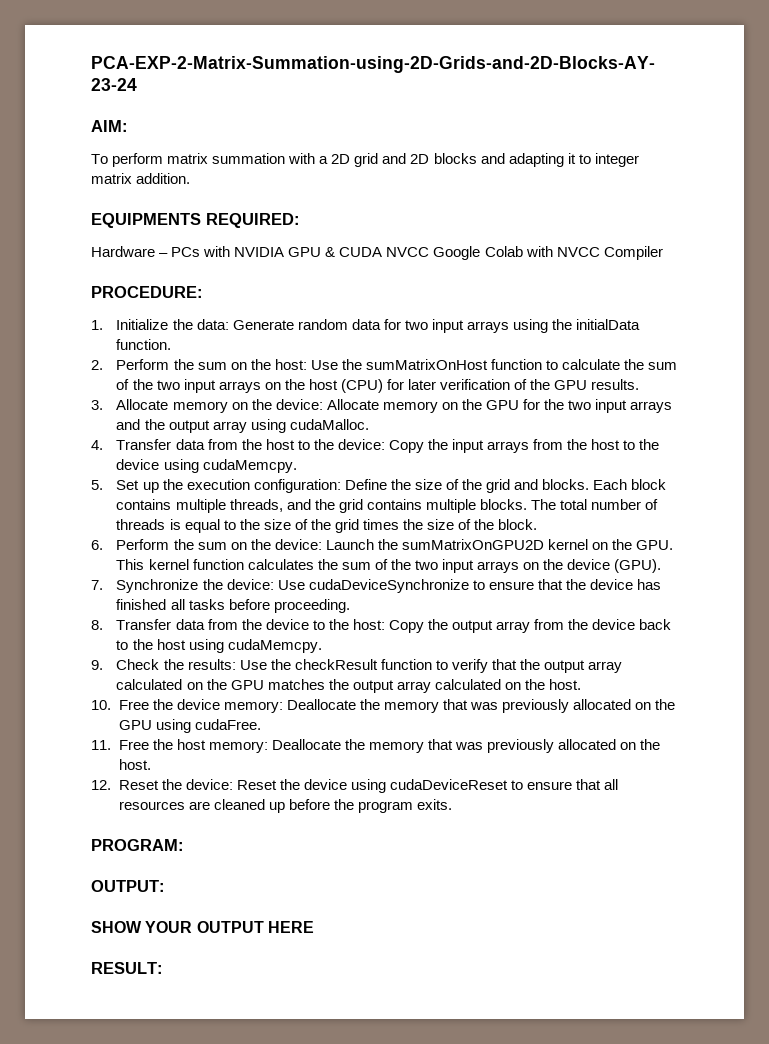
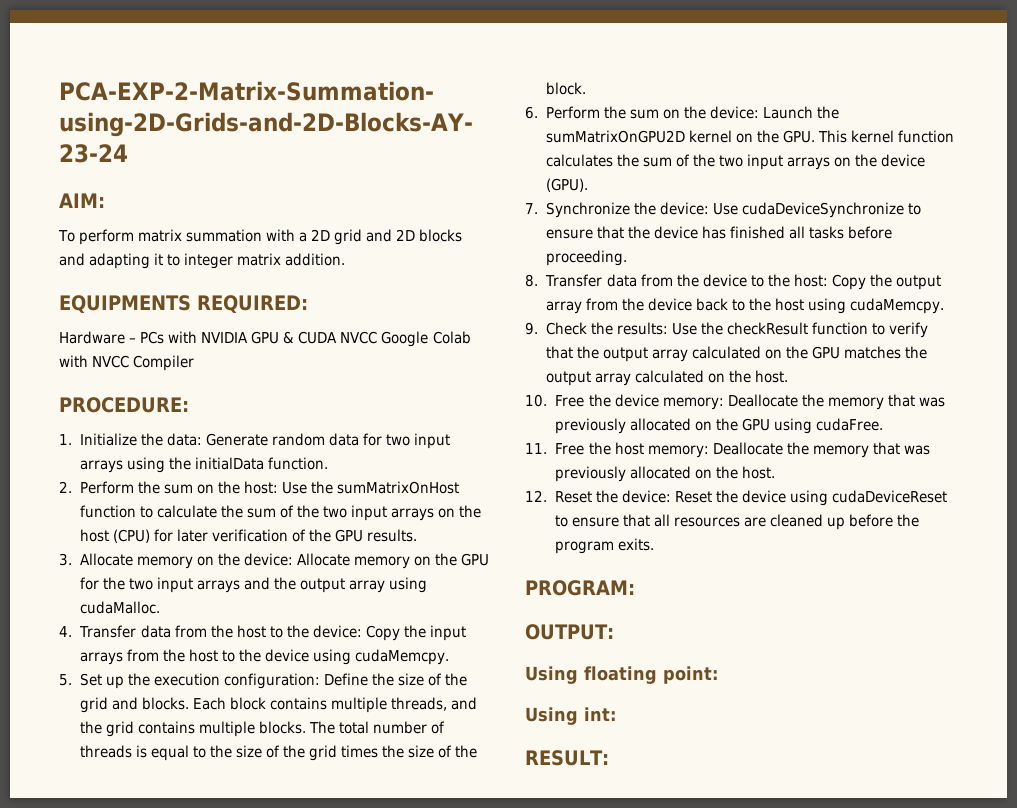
- SHOW YOUR OUTPUT HERE
+ Using floating point:
+ Using int:

